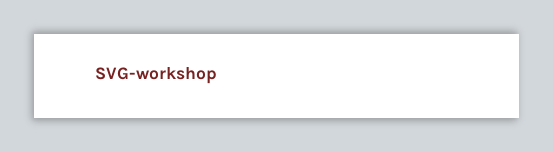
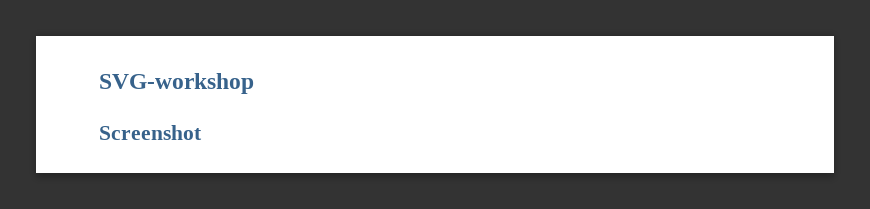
+ Screenshot

